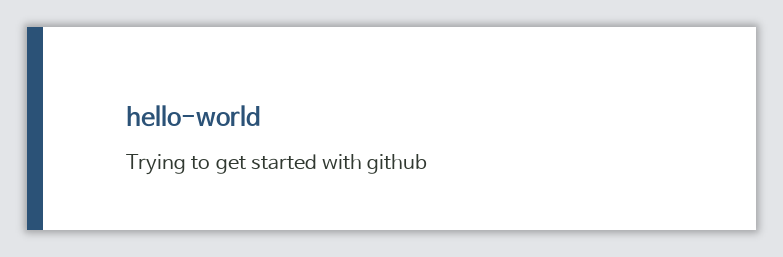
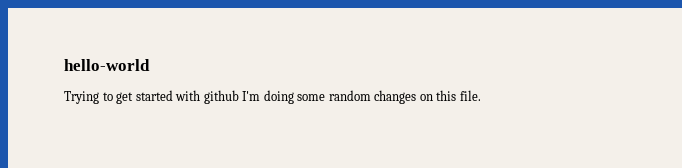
- Trying to get started with github
+ Trying to get started with github I'm doing some random changes on this file.

